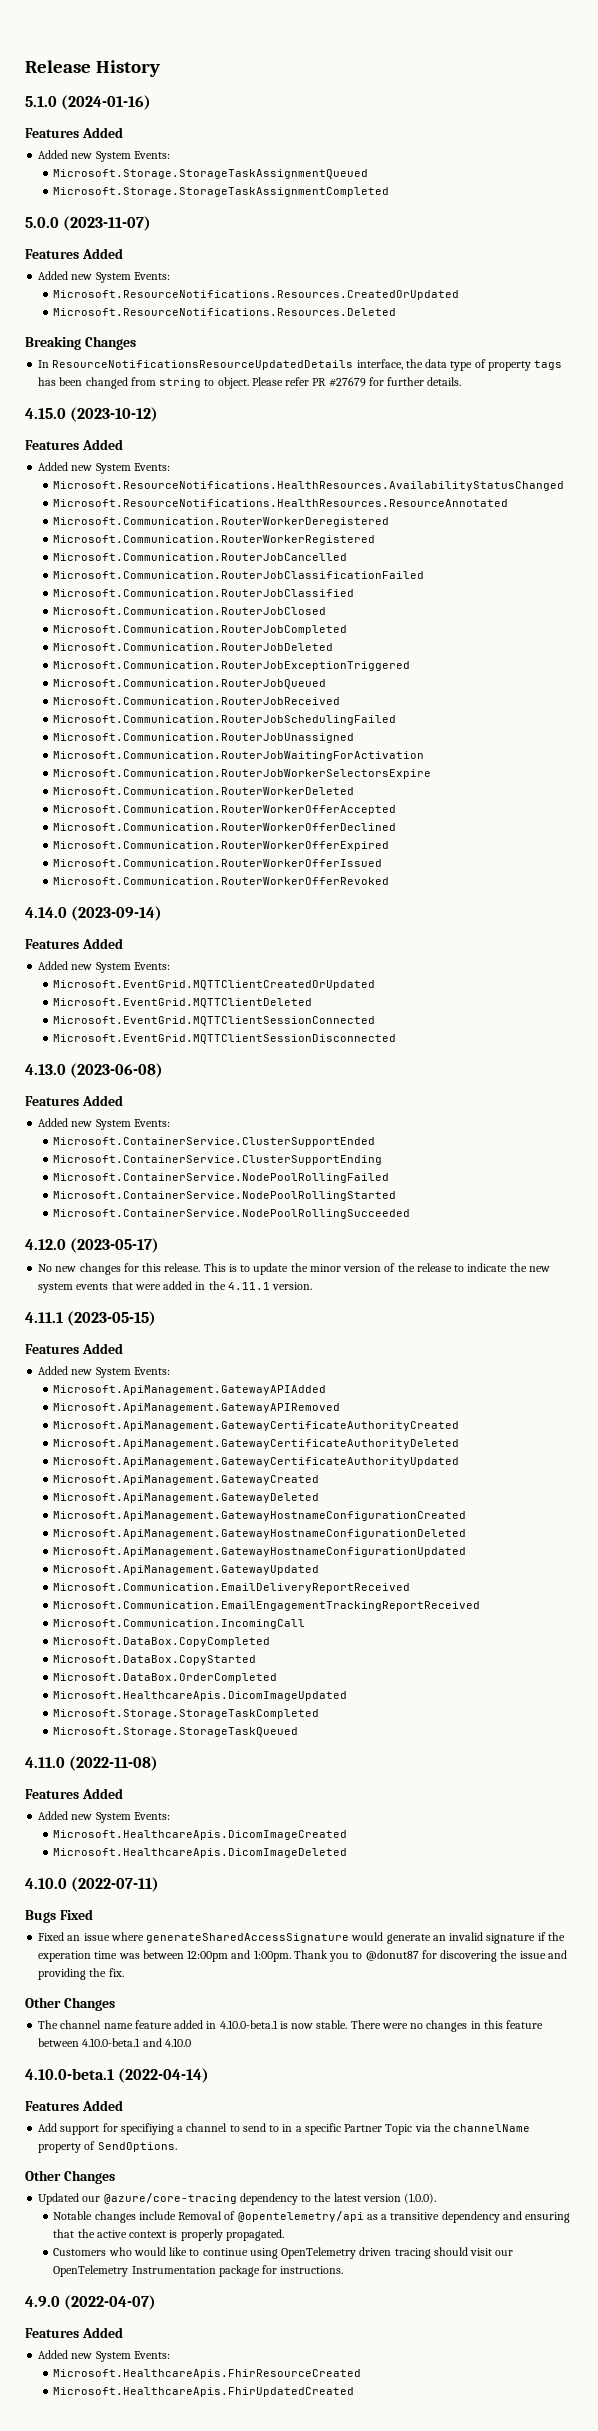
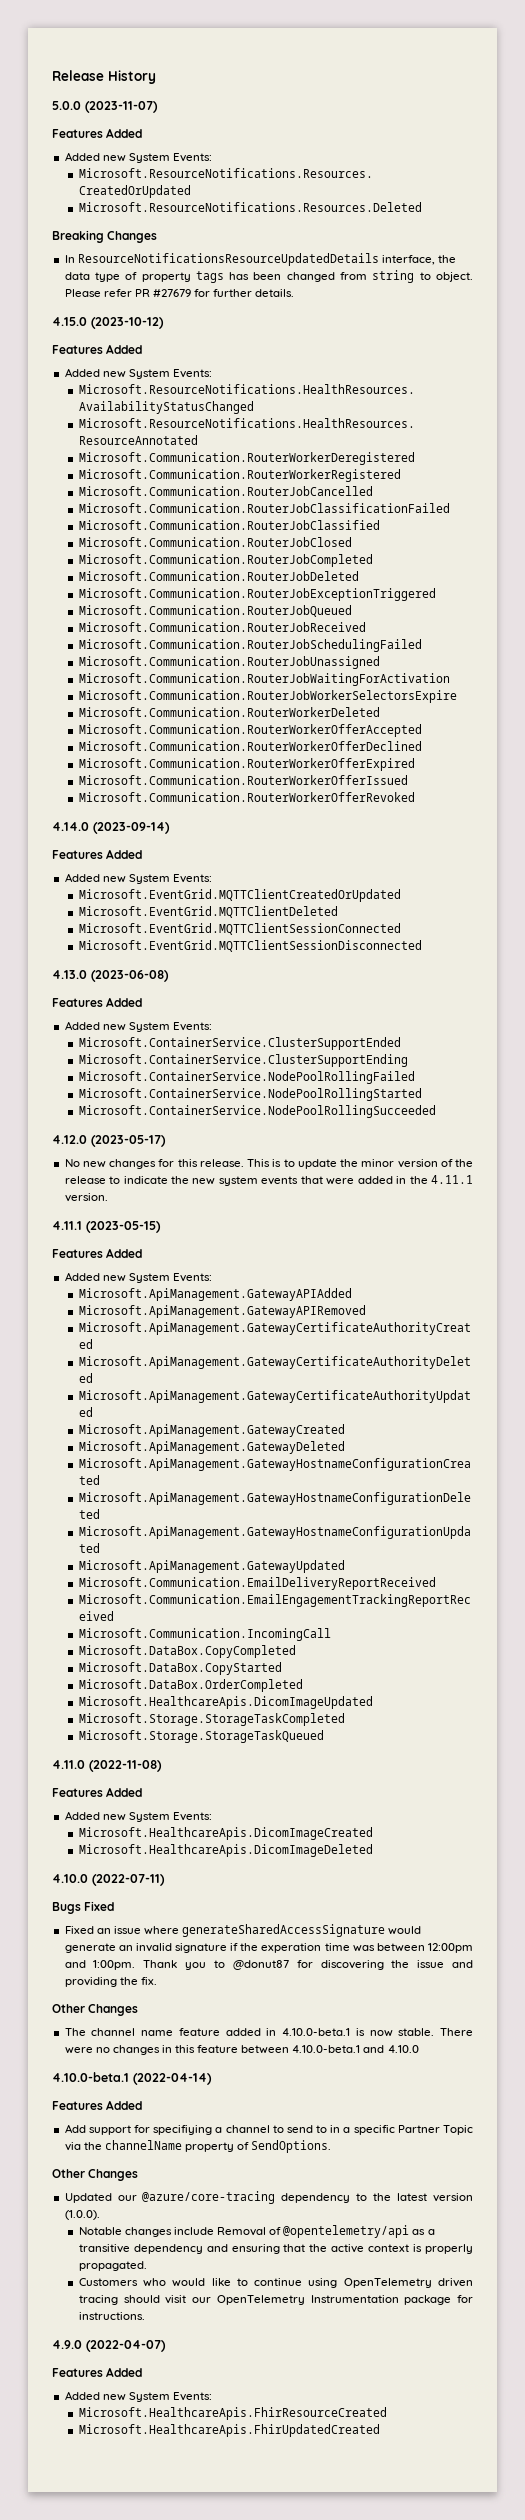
- 5.1.0 (2024-01-16)
- Features Added
- Added new System Events:
- Microsoft.Storage.StorageTaskAssignmentQueued
- Microsoft.Storage.StorageTaskAssignmentCompleted

